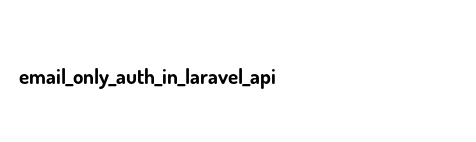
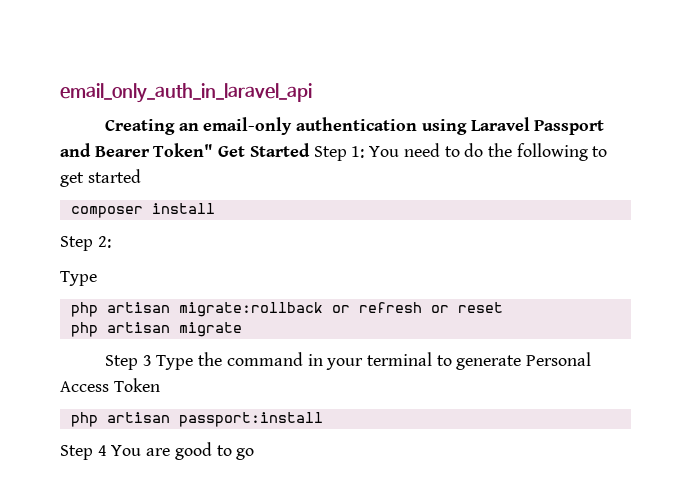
+ Creating an email-only authentication using Laravel Passport and Bearer Token" Get Started Step 1: You need to do the following to get started
+ composer install
+ Step 2:
+ Type
+ php artisan migrate:rollback or refresh or reset
+ php artisan migrate
+ Step 3 Type the command in your terminal to generate Personal Access Token
+ php artisan passport:install
+ Step 4 You are good to go

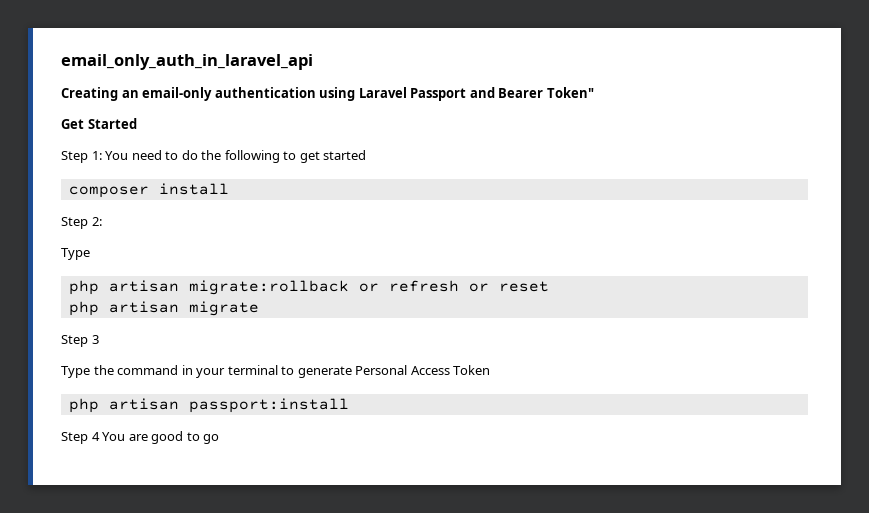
- Creating an email-only authentication using Laravel Passport and Bearer Token" Get Started Step 1: You need to do the following to get started
+ Creating an email-only authentication using Laravel Passport and Bearer Token"
+ Get Started
+ Step 1: You need to do the following to get started
- Step 3 Type the command in your terminal to generate Personal Access Token
+ Step 3
+ Type the command in your terminal to generate Personal Access Token

